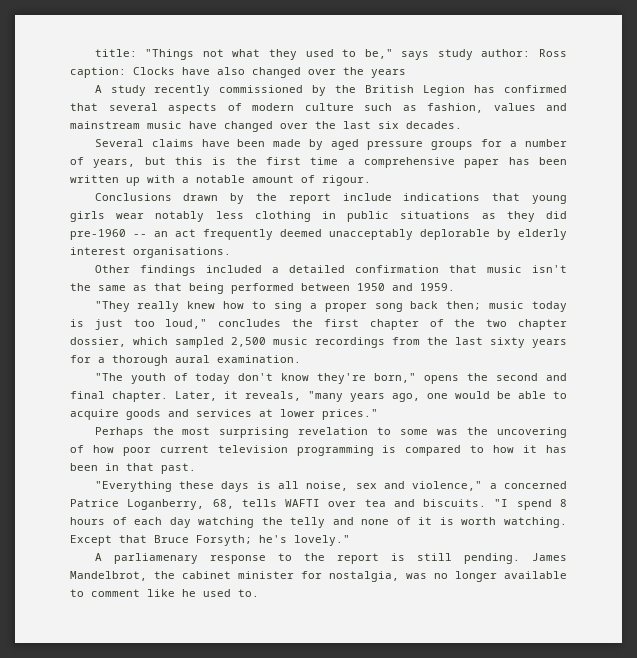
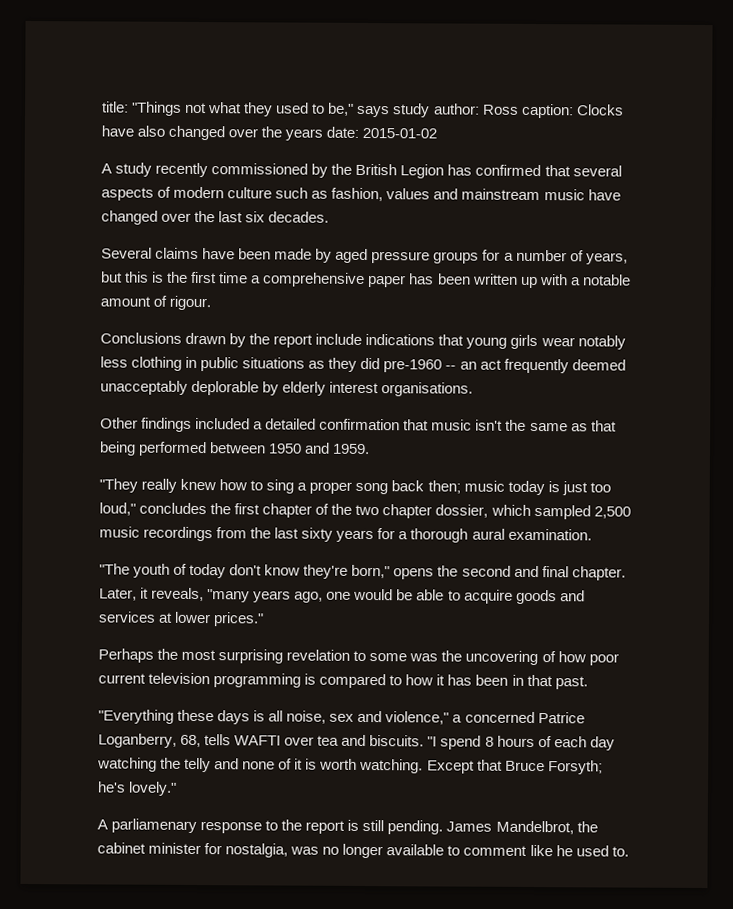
- title: "Things not what they used to be," says study author: Ross caption: Clocks have also changed over the years
+ title: "Things not what they used to be," says study author: Ross caption: Clocks have also changed over the years date: 2015-01-02

